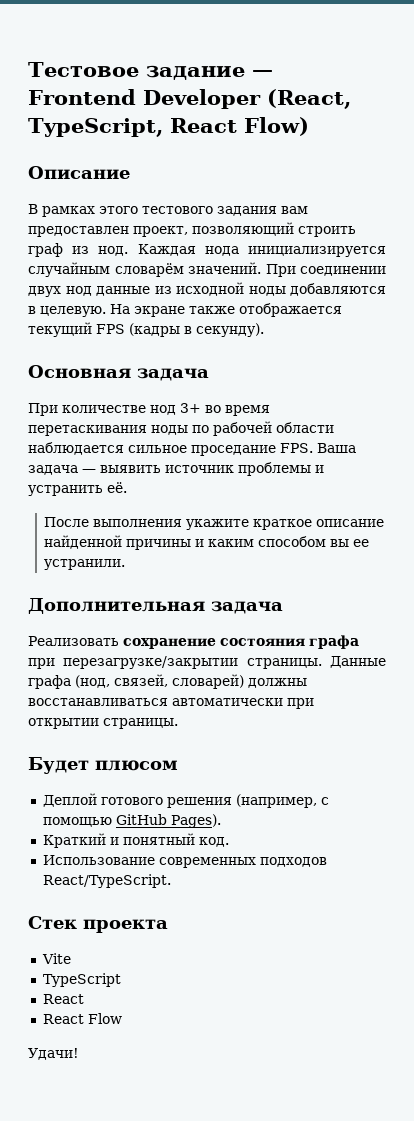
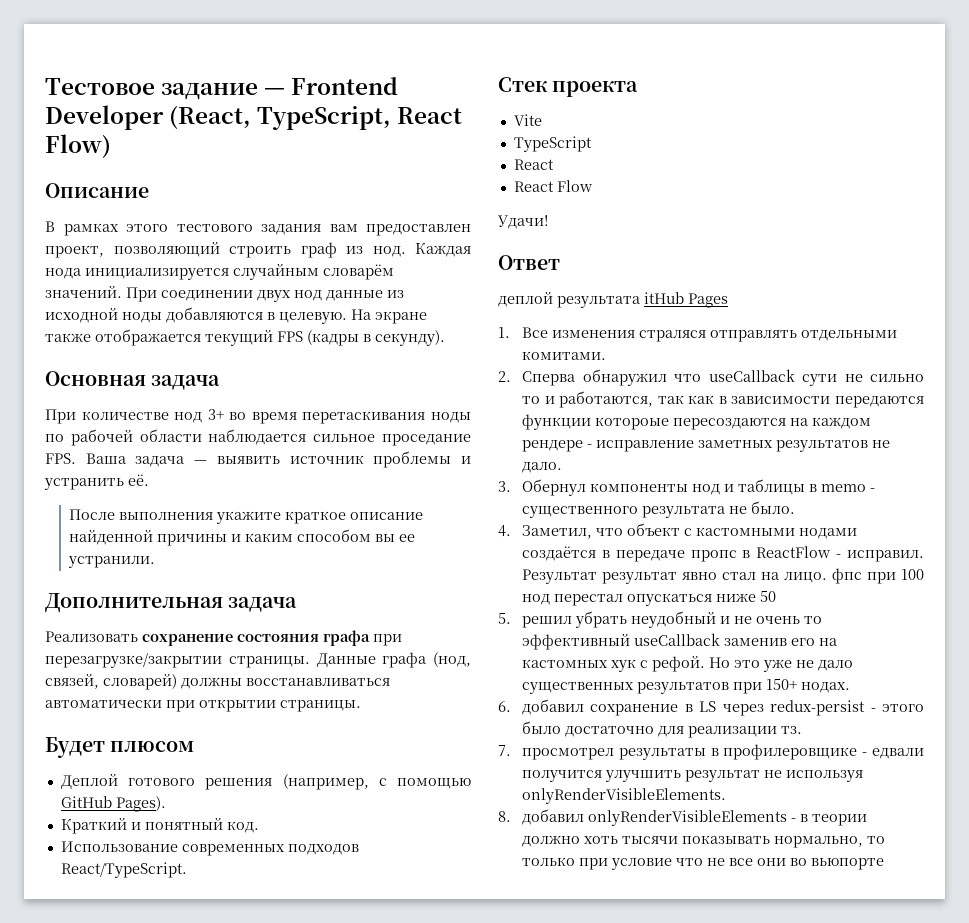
+ Ответ
+ деплой результата itHub Pages
+ 1. Все изменения страляся отправлять отдельными комитами.
+ 2. Сперва обнаружил что useCallback сути не сильно то и работаются, так как в зависимости передаются функции котороые пересоздаются на каждом рендере - исправление заметных результатов не дало.
+ 3. Обернул компоненты нод и таблицы в memo - существенного результата не было.
+ 4. Заметил, что объект с кастомными нодами создаётся в передаче пропс в ReactFlow - исправил. Результат результат явно стал на лицо. фпс при 100 нод перестал опускаться ниже 50
+ 5. решил убрать неудобный и не очень то эффективный useCallback заменив его на кастомных хук с рефой. Но это уже не дало существенных результатов при 150+ нодах.
+ 6. добавил сохранение в LS через redux-persist - этого было достаточно для реализации тз.
+ 7. просмотрел результаты в профилеровщике - едвали получится улучшить результат не используя onlyRenderVisibleElements.
+ 8. добавил onlyRenderVisibleElements - в теории должно хоть тысячи показывать нормально, то только при условие что не все они во вьюпорте

